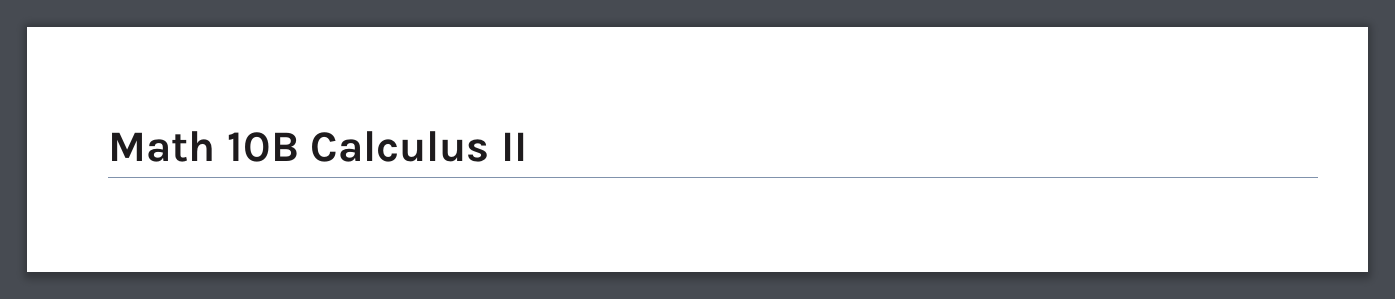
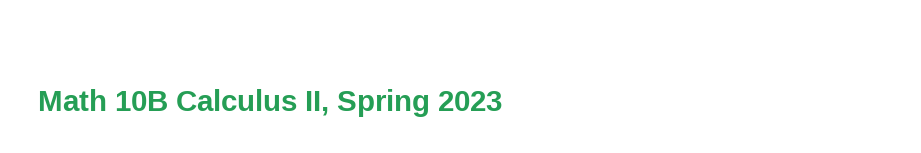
- Math 10B Calculus II
+ Math 10B Calculus II, Spring 2023

